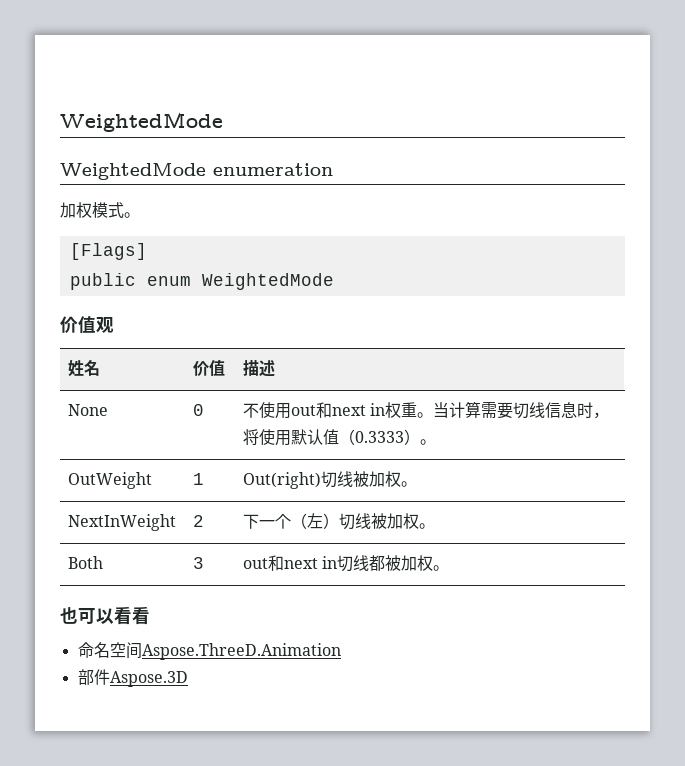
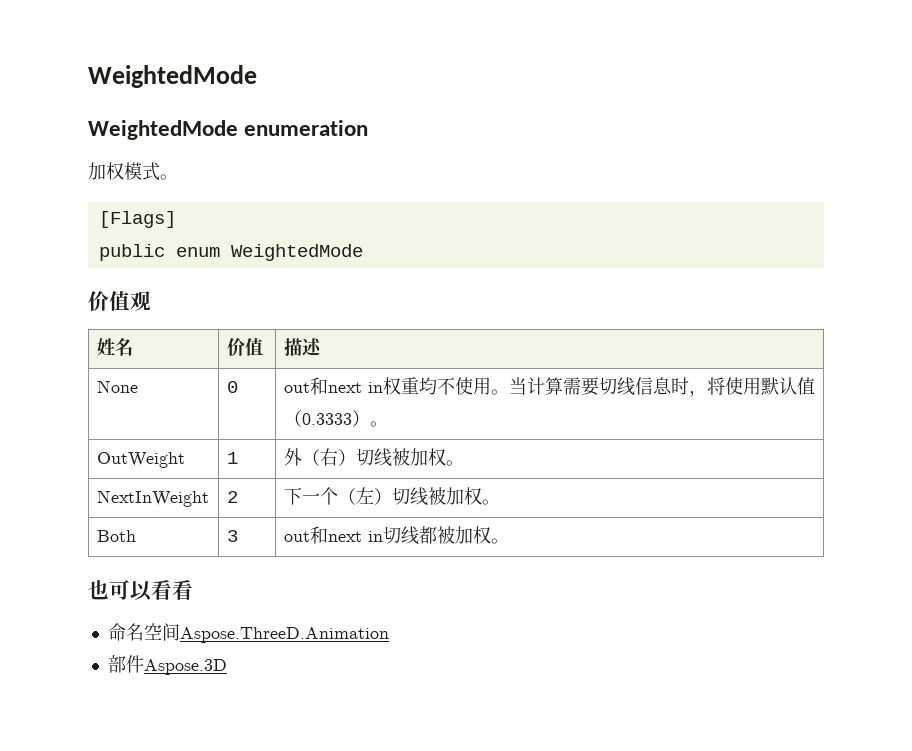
- None | 0 | 不使用out和next in权重。当计算需要切线信息时，将使用默认值（0.3333）。
+ None | 0 | out和next in权重均不使用。当计算需要切线信息时，将使用默认值（0.3333）。
- OutWeight | 1 | Out(right)切线被加权。
+ OutWeight | 1 | 外（右）切线被加权。

